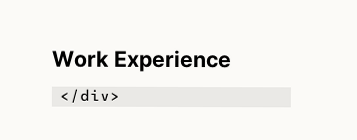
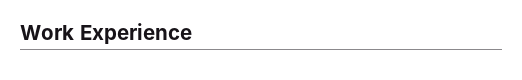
- </div>

